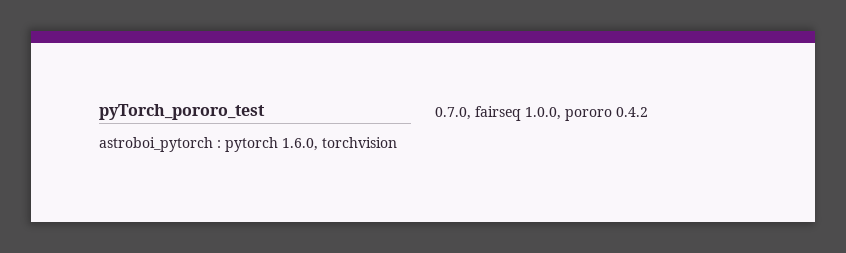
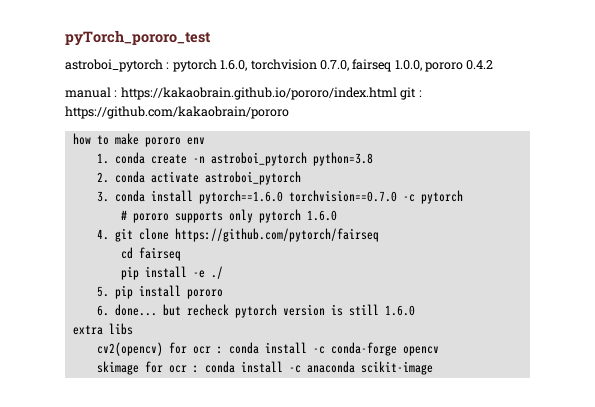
+ manual : https://kakaobrain.github.io/pororo/index.html git : https://github.com/kakaobrain/pororo
+ how to make pororo env
+ 1. conda create -n astroboi_pytorch python=3.8
+ 2. conda activate astroboi_pytorch
+ 3. conda install pytorch==1.6.0 torchvision==0.7.0 -c pytorch
+ # pororo supports only pytorch 1.6.0
+ 4. git clone https://github.com/pytorch/fairseq
+ cd fairseq
+ pip install -e ./
+ 5. pip install pororo
+ 6. done... but recheck pytorch version is still 1.6.0
+ extra libs
+ cv2(opencv) for ocr : conda install -c conda-forge opencv
+ skimage for ocr : conda install -c anaconda scikit-image

